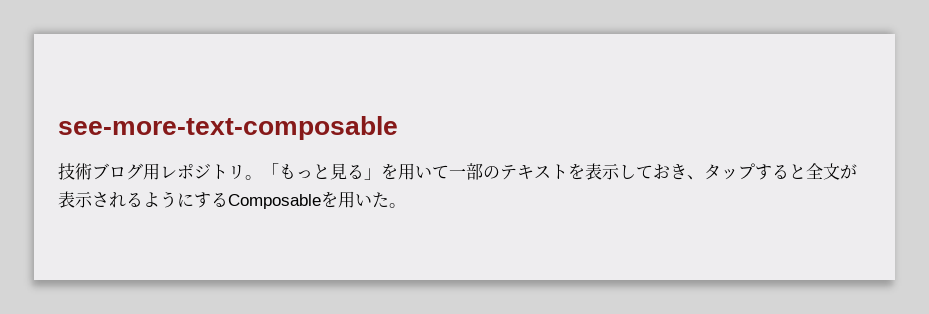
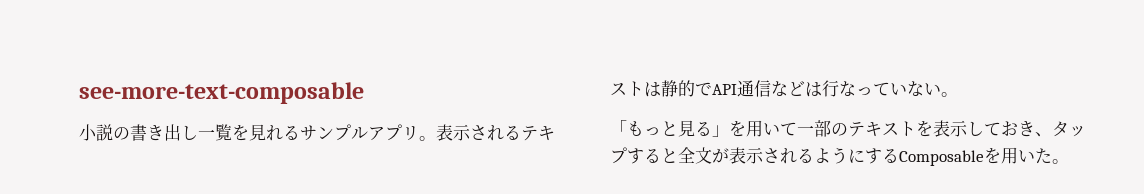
- 技術ブログ用レポジトリ。「もっと見る」を用いて一部のテキストを表示しておき、タップすると全文が表示されるようにするComposableを用いた。
+ 小説の書き出し一覧を見れるサンプルアプリ。表示されるテキストは静的でAPI通信などは行なっていない。
+ 「もっと見る」を用いて一部のテキストを表示しておき、タップすると全文が表示されるようにするComposableを用いた。

